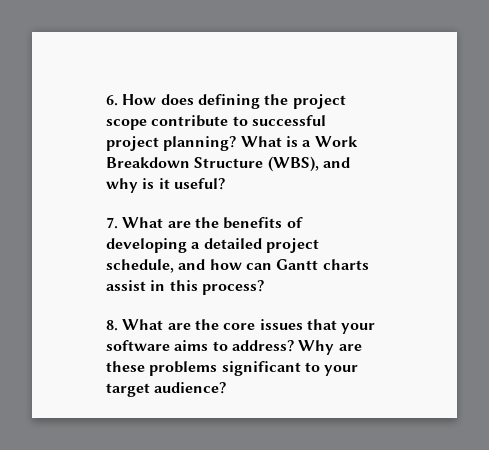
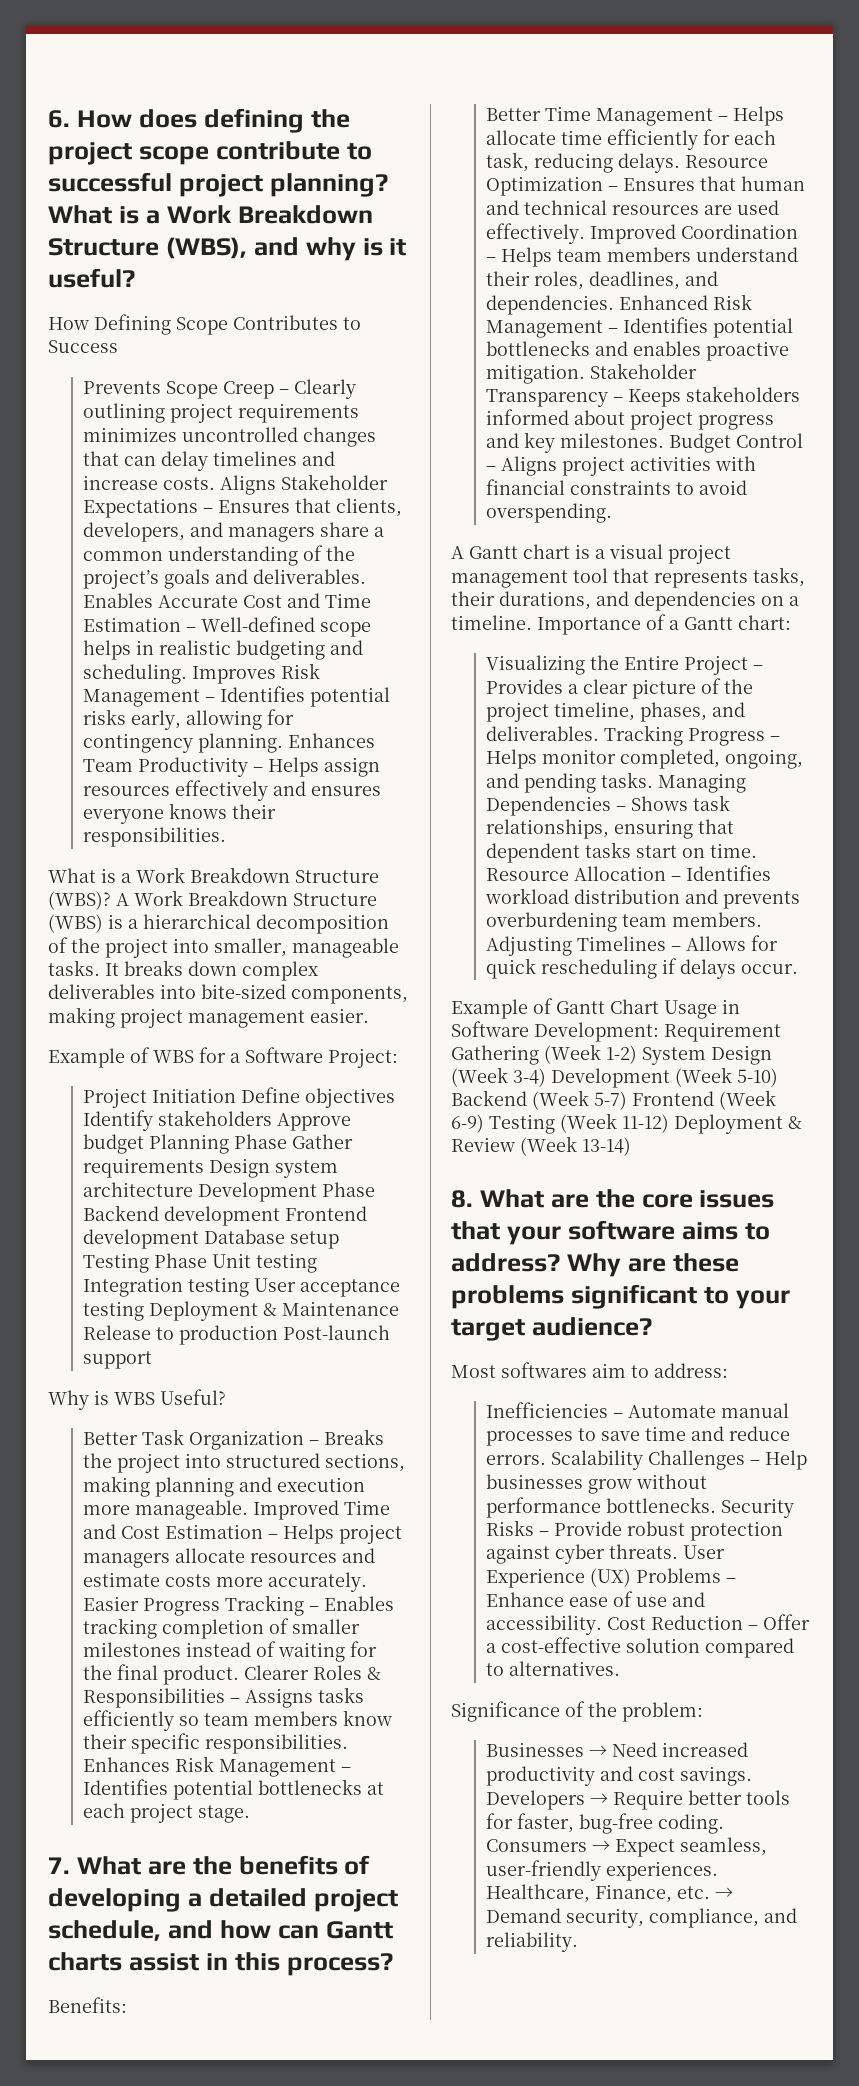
+ How Defining Scope Contributes to Success
+ Prevents Scope Creep – Clearly outlining project requirements minimizes uncontrolled changes that can delay timelines and increase costs. Aligns Stakeholder Expectations – Ensures that clients, developers, and managers share a common understanding of the project’s goals and deliverables. Enables Accurate Cost and Time Estimation – Well-defined scope helps in realistic budgeting and scheduling. Improves Risk Management – Identifies potential risks early, allowing for contingency planning. Enhances Team Productivity – Helps assign resources effectively and ensures everyone knows their responsibilities.
+ What is a Work Breakdown Structure (WBS)? A Work Breakdown Structure (WBS) is a hierarchical decomposition of the project into smaller, manageable tasks. It breaks down complex deliverables into bite-sized components, making project management easier.
+ Example of WBS for a Software Project:
+ Project Initiation Define objectives Identify stakeholders Approve budget Planning Phase Gather requirements Design system architecture Development Phase Backend development Frontend development Database setup Testing Phase Unit testing Integration testing User acceptance testing Deployment & Maintenance Release to production Post-launch support
+ Why is WBS Useful?
+ Better Task Organization – Breaks the project into structured sections, making planning and execution more manageable. Improved Time and Cost Estimation – Helps project managers allocate resources and estimate costs more accurately. Easier Progress Tracking – Enables tracking completion of smaller milestones instead of waiting for the final product. Clearer Roles & Responsibilities – Assigns tasks efficiently so team members know their specific responsibilities. Enhances Risk Management – Identifies potential bottlenecks at each project stage.
+ Benefits:
+ Better Time Management – Helps allocate time efficiently for each task, reducing delays. Resource Optimization – Ensures that human and technical resources are used effectively. Improved Coordination – Helps team members understand their roles, deadlines, and dependencies. Enhanced Risk Management – Identifies potential bottlenecks and enables proactive mitigation. Stakeholder Transparency – Keeps stakeholders informed about project progress and key milestones. Budget Control – Aligns project activities with financial constraints to avoid overspending.
+ A Gantt chart is a visual project management tool that represents tasks, their durations, and dependencies on a timeline. Importance of a Gantt chart:
+ Visualizing the Entire Project – Provides a clear picture of the project timeline, phases, and deliverables. Tracking Progress – Helps monitor completed, ongoing, and pending tasks. Managing Dependencies – Shows task relationships, ensuring that dependent tasks start on time. Resource Allocation – Identifies workload distribution and prevents overburdening team members. Adjusting Timelines – Allows for quick rescheduling if delays occur.
+ Example of Gantt Chart Usage in Software Development: Requirement Gathering (Week 1-2) System Design (Week 3-4) Development (Week 5-10) Backend (Week 5-7) Frontend (Week 6-9) Testing (Week 11-12) Deployment & Review (Week 13-14)
+ Most softwares aim to address:
+ Inefficiencies – Automate manual processes to save time and reduce errors. Scalability Challenges – Help businesses grow without performance bottlenecks. Security Risks – Provide robust protection against cyber threats. User Experience (UX) Problems – Enhance ease of use and accessibility. Cost Reduction – Offer a cost-effective solution compared to alternatives.
+ Significance of the problem:
+ Businesses → Need increased productivity and cost savings. Developers → Require better tools for faster, bug-free coding. Consumers → Expect seamless, user-friendly experiences. Healthcare, Finance, etc. → Demand security, compliance, and reliability.

